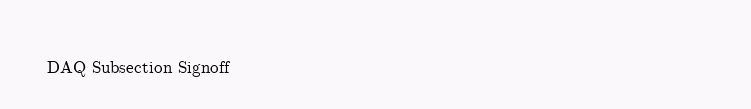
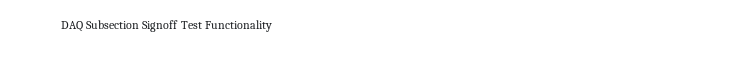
- DAQ Subsection Signoff
+ DAQ Subsection Signoff Test Functionality

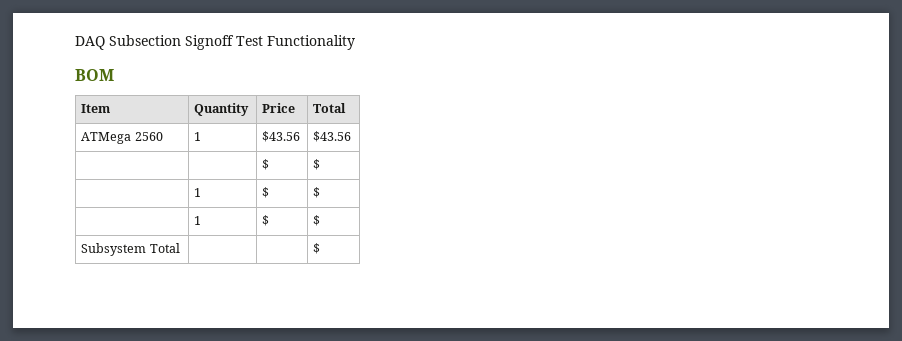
+ BOM
+ Item | Quantity | Price | Total
+ ATMega 2560 | 1 | $43.56 | $43.56
+ | | $ | $
+ | 1 | $ | $
+ | 1 | $ | $
+ Subsystem Total | | | $

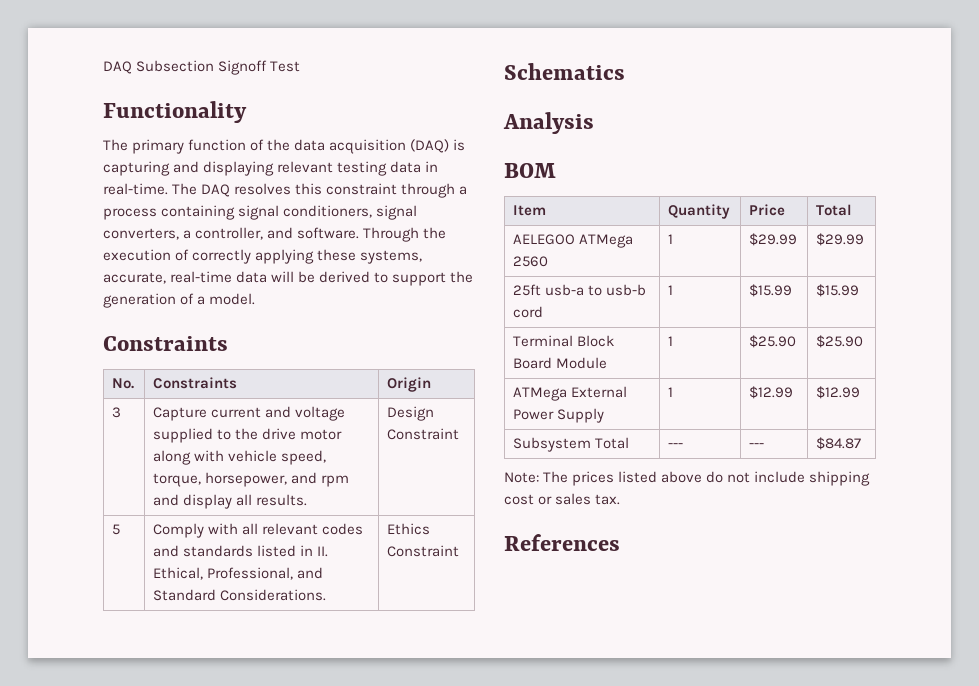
- DAQ Subsection Signoff Test Functionality
+ DAQ Subsection Signoff Test
+ Functionality
+ The primary function of the data acquisition (DAQ) is capturing and displaying relevant testing data in real-time. The DAQ resolves this constraint through a process containing signal conditioners, signal converters, a controller, and software. Through the execution of correctly applying these systems, accurate, real-time data will be derived to support the generation of a model.
+ Constraints
+ No. | Constraints | Origin
+ 3 | Capture current and voltage supplied to the drive motor along with vehicle speed, torque, horsepower, and rpm and display all results. | Design Constraint
+ 5 | Comply with all relevant codes and standards listed in II. Ethical, Professional, and Standard Considerations. | Ethics Constraint
+ Schematics
+ Analysis
- ATMega 2560 | 1 | $43.56 | $43.56
- | | $ | $
- | 1 | $ | $
- | 1 | $ | $
- Subsystem Total | | | $
+ AELEGOO ATMega 2560 | 1 | $29.99 | $29.99
+ 25ft usb-a to usb-b cord | 1 | $15.99 | $15.99
+ Terminal Block Board Module | 1 | $25.90 | $25.90
+ ATMega External Power Supply | 1 | $12.99 | $12.99
+ Subsystem Total | --- | --- | $84.87
+ Note: The prices listed above do not include shipping cost or sales tax.
+ References

